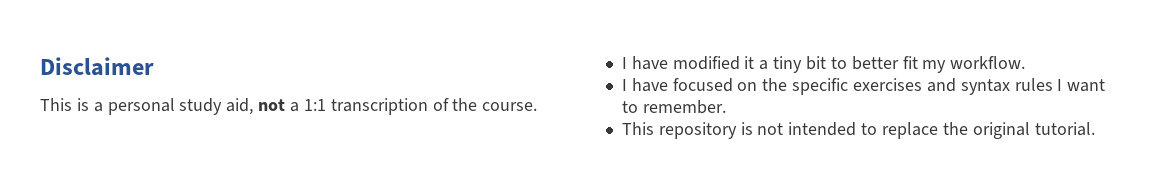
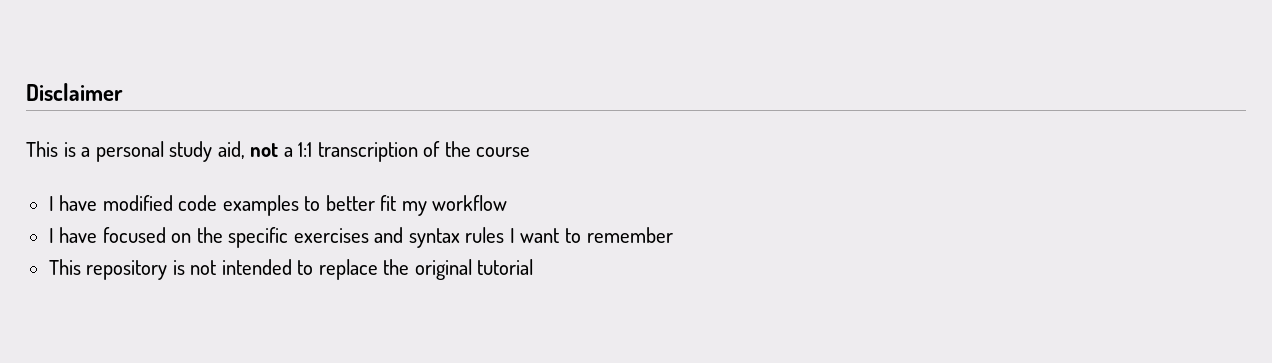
- This is a personal study aid, not a 1:1 transcription of the course.
+ This is a personal study aid, not a 1:1 transcription of the course
- I have modified it a tiny bit to better fit my workflow.
+ I have modified code examples to better fit my workflow
- I have focused on the specific exercises and syntax rules I want to remember.
+ I have focused on the specific exercises and syntax rules I want to remember
- This repository is not intended to replace the original tutorial.
+ This repository is not intended to replace the original tutorial

